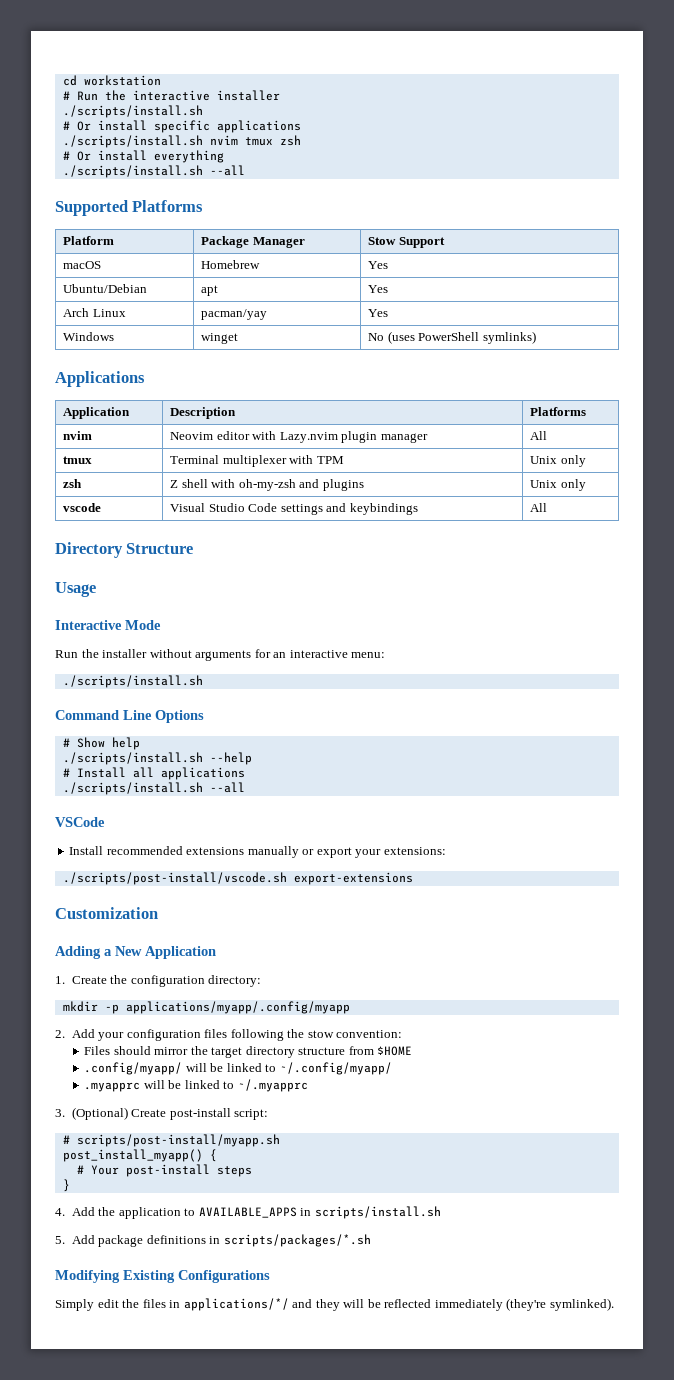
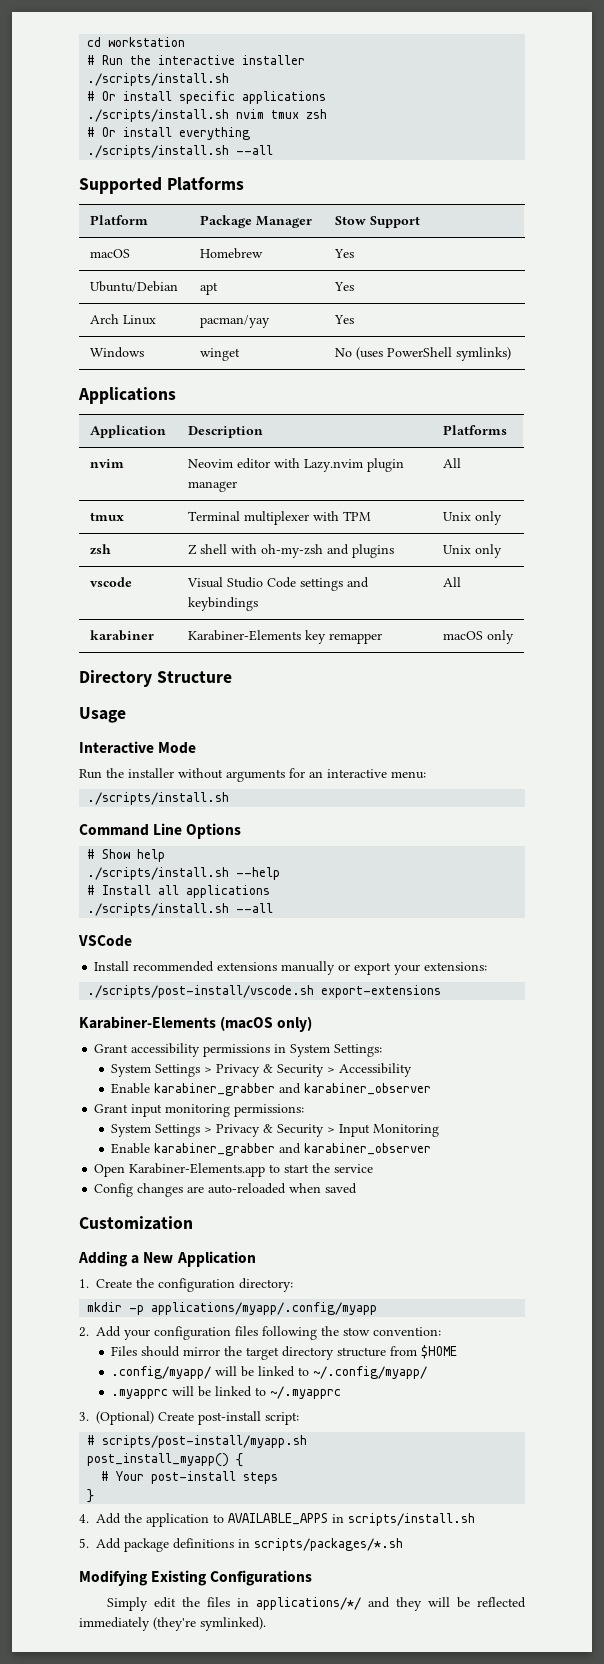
+ karabiner | Karabiner-Elements key remapper | macOS only
+ Karabiner-Elements (macOS only)
+ Grant accessibility permissions in System Settings:
+ System Settings > Privacy & Security > Accessibility
+ Enable karabiner_grabber and karabiner_observer
+ Grant input monitoring permissions:
+ System Settings > Privacy & Security > Input Monitoring
+ Enable karabiner_grabber and karabiner_observer
+ Open Karabiner-Elements.app to start the service
+ Config changes are auto-reloaded when saved

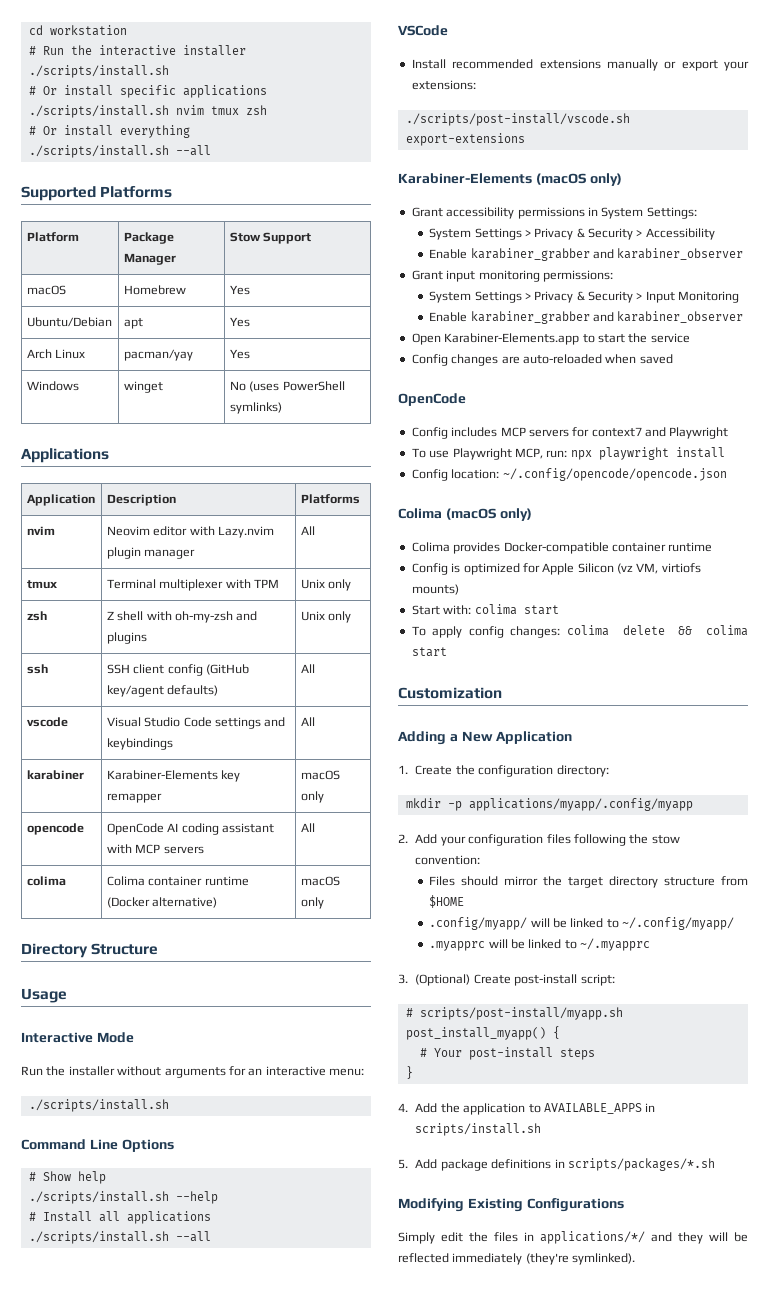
+ ssh | SSH client config (GitHub key/agent defaults) | All
+ opencode | OpenCode AI coding assistant with MCP servers | All
+ colima | Colima container runtime (Docker alternative) | macOS only
  Config changes are auto-reloaded when saved
+ OpenCode
+ Config includes MCP servers for context7 and Playwright
+ To use Playwright MCP, run: npx playwright install
+ Config location: ~/.config/opencode/opencode.json
+ Colima (macOS only)
+ Colima provides Docker-compatible container runtime
+ Config is optimized for Apple Silicon (vz VM, virtiofs mounts)
+ Start with: colima start
+ To apply config changes: colima delete && colima start

